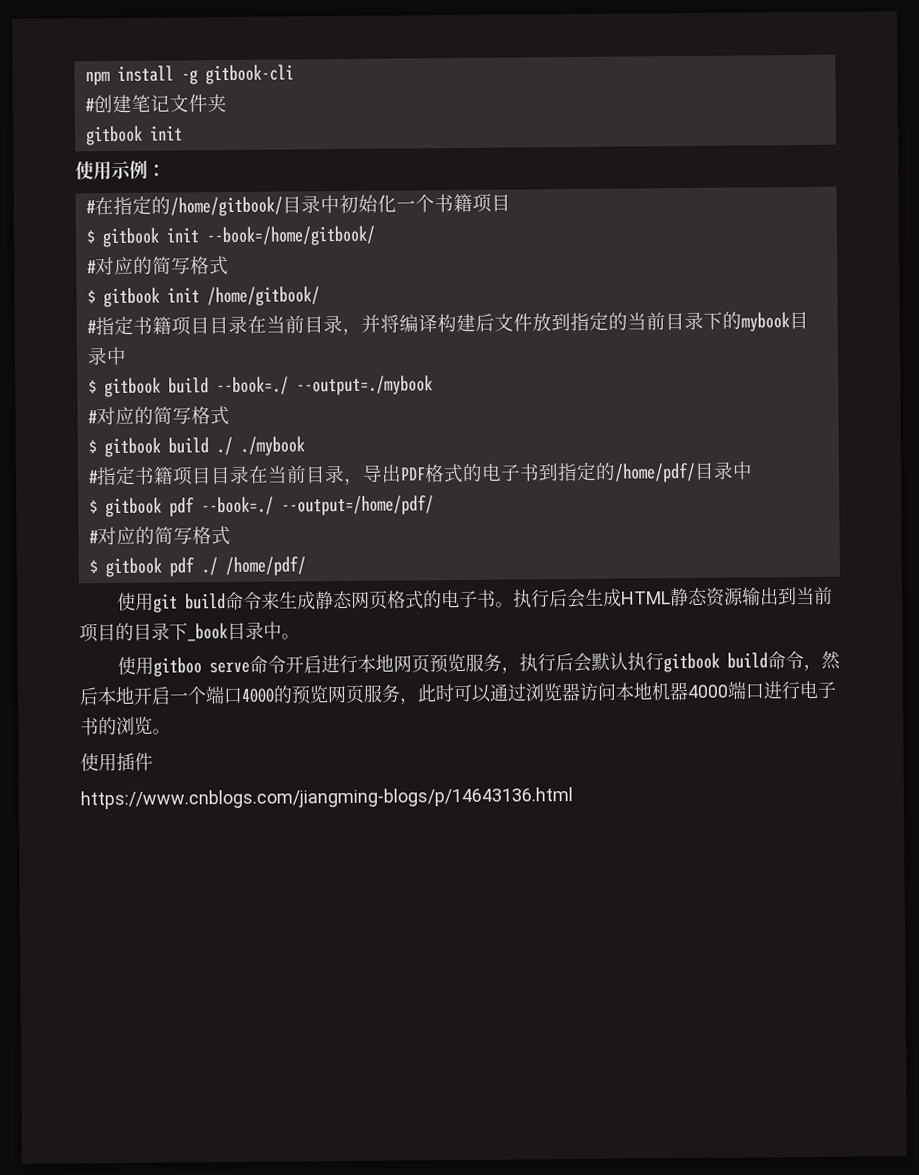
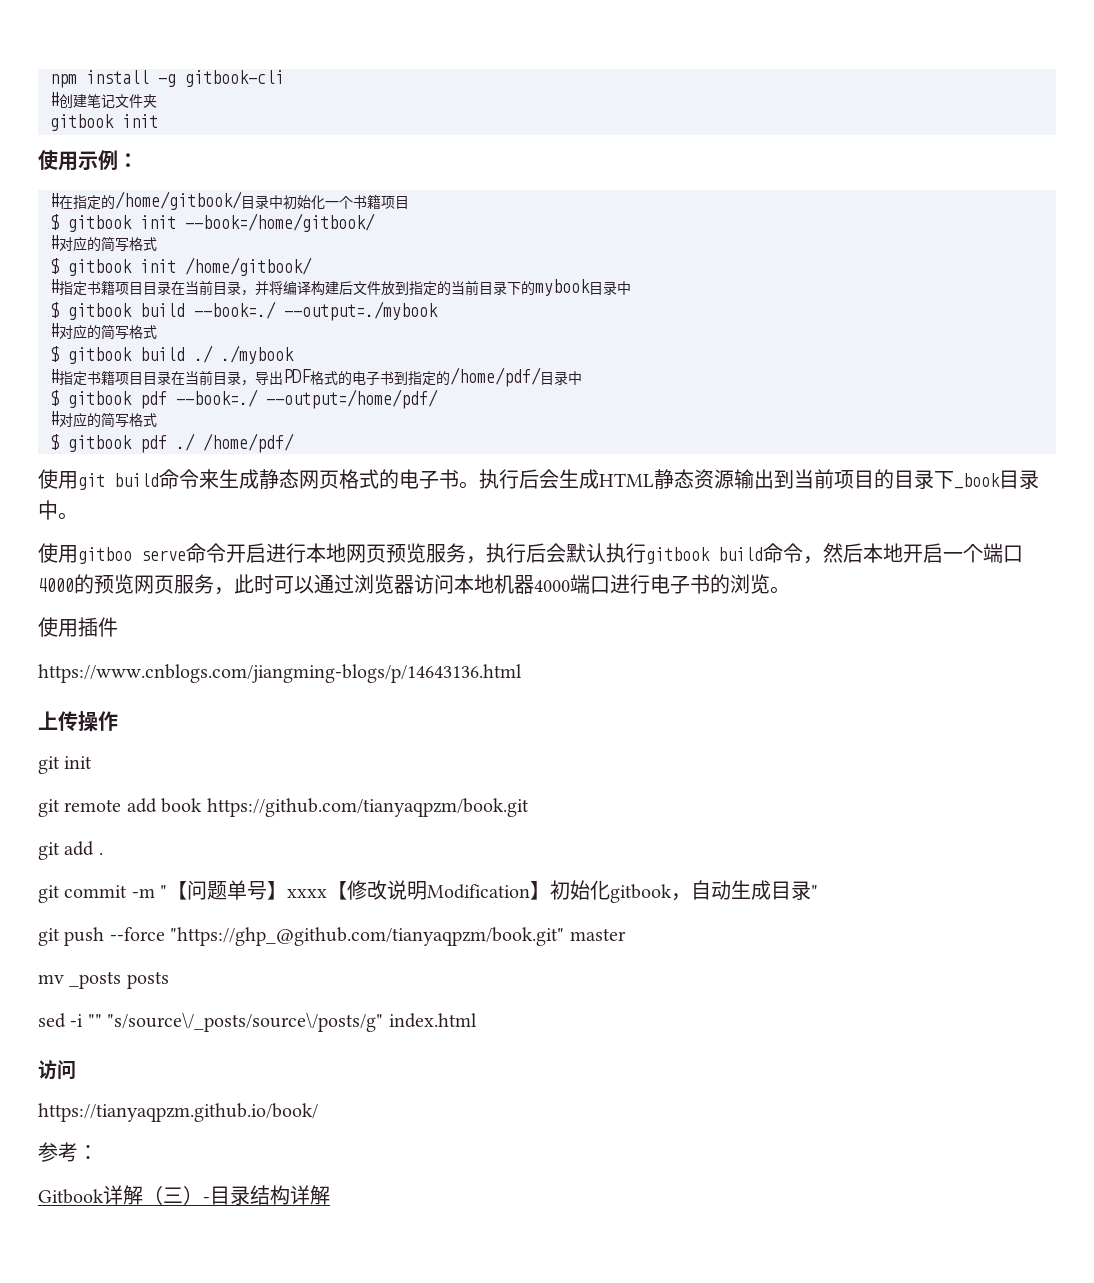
+ 上传操作
+ git init
+ git remote add book https://github.com/tianyaqpzm/book.git
+ git add .
+ git commit -m "【问题单号】xxxx【修改说明Modification】初始化gitbook，自动生成目录"
+ git push --force "https://ghp_@github.com/tianyaqpzm/book.git" master
+ mv _posts posts
+ sed -i "" "s/source\/_posts/source\/posts/g" index.html
+ 访问
+ https://tianyaqpzm.github.io/book/
+ 参考：
+ Gitbook详解（三）-目录结构详解

